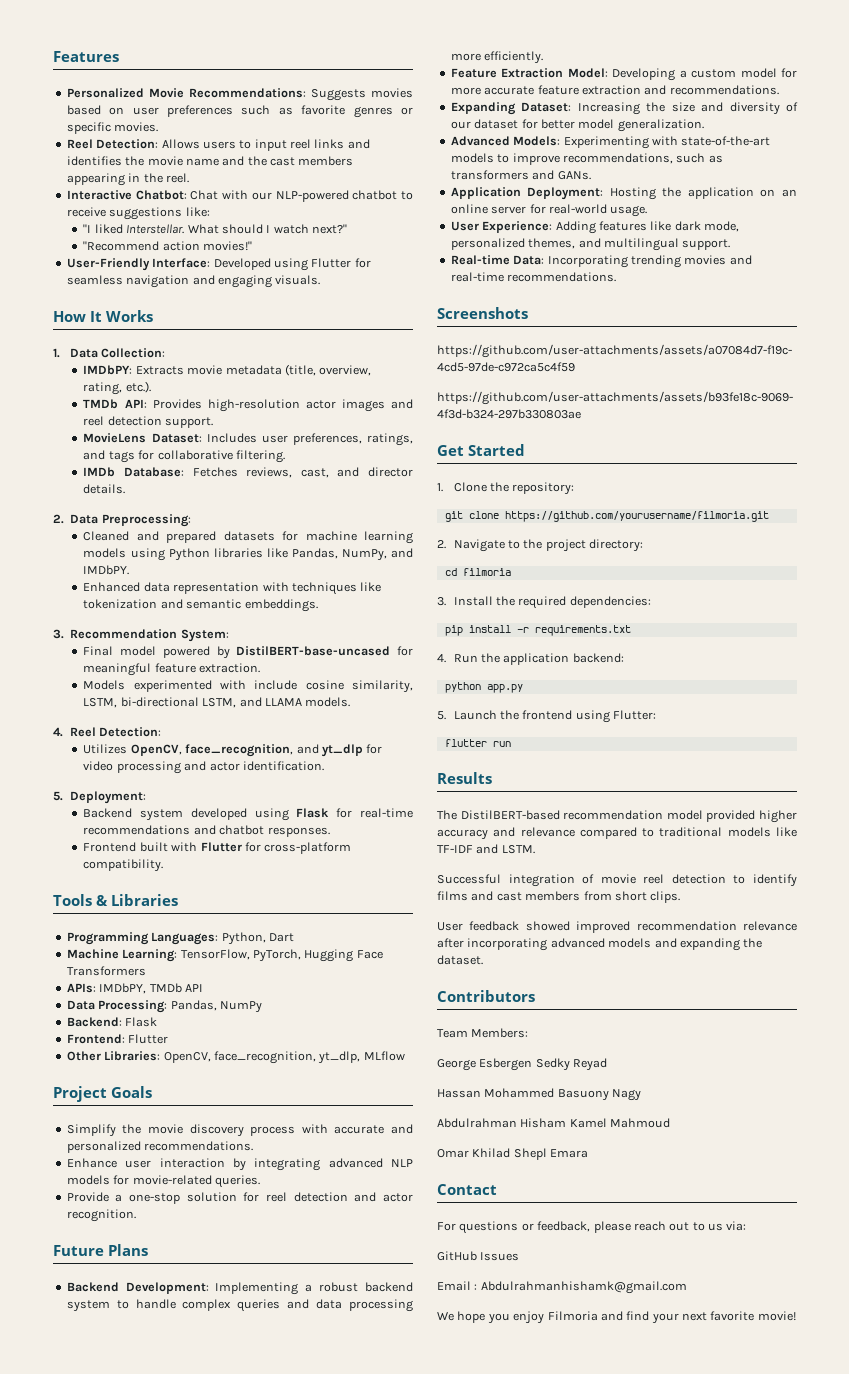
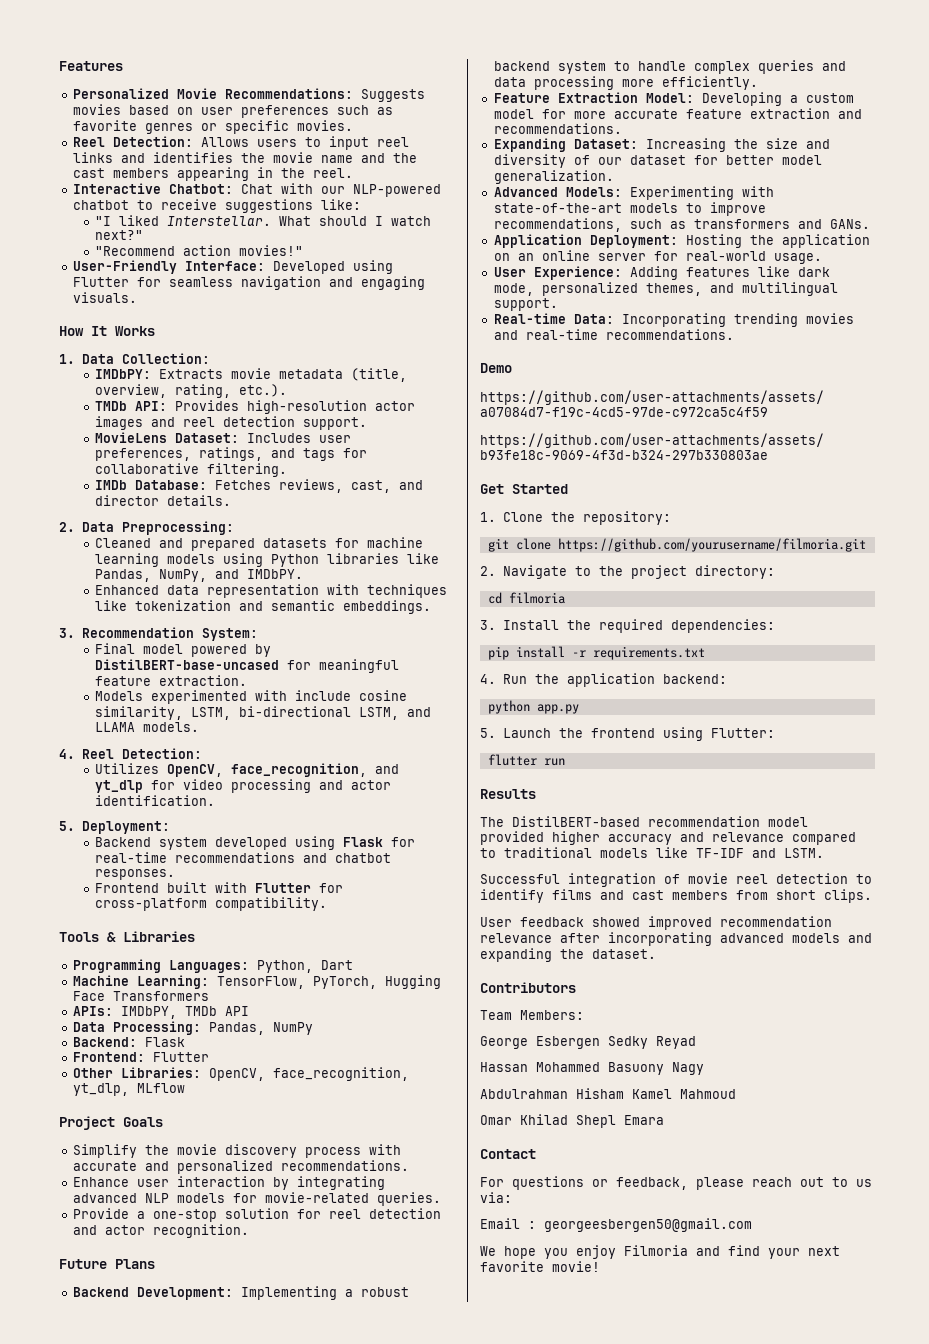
- Screenshots
+ Demo
- GitHub Issues
- Email : Abdulrahmanhishamk@gmail.com
+ Email : georgeesbergen50@gmail.com

